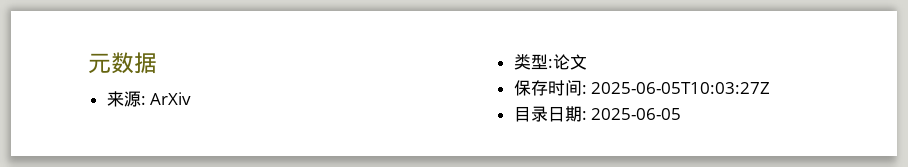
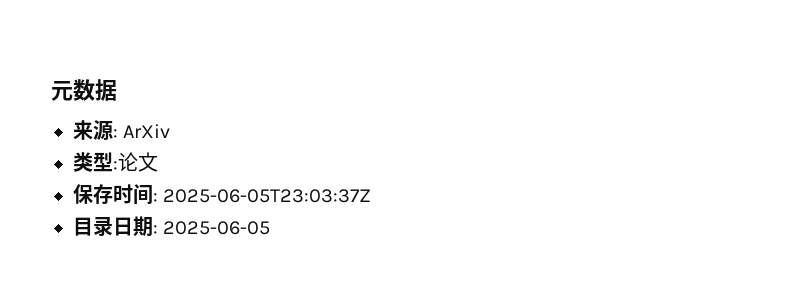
- 保存时间: 2025-06-05T10:03:27Z
+ 保存时间: 2025-06-05T23:03:37Z

